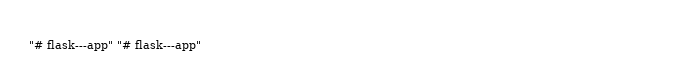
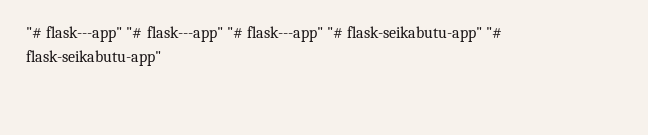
- "# flask---app" "# flask---app"
+ "# flask---app" "# flask---app" "# flask---app" "# flask-seikabutu-app" "# flask-seikabutu-app"

